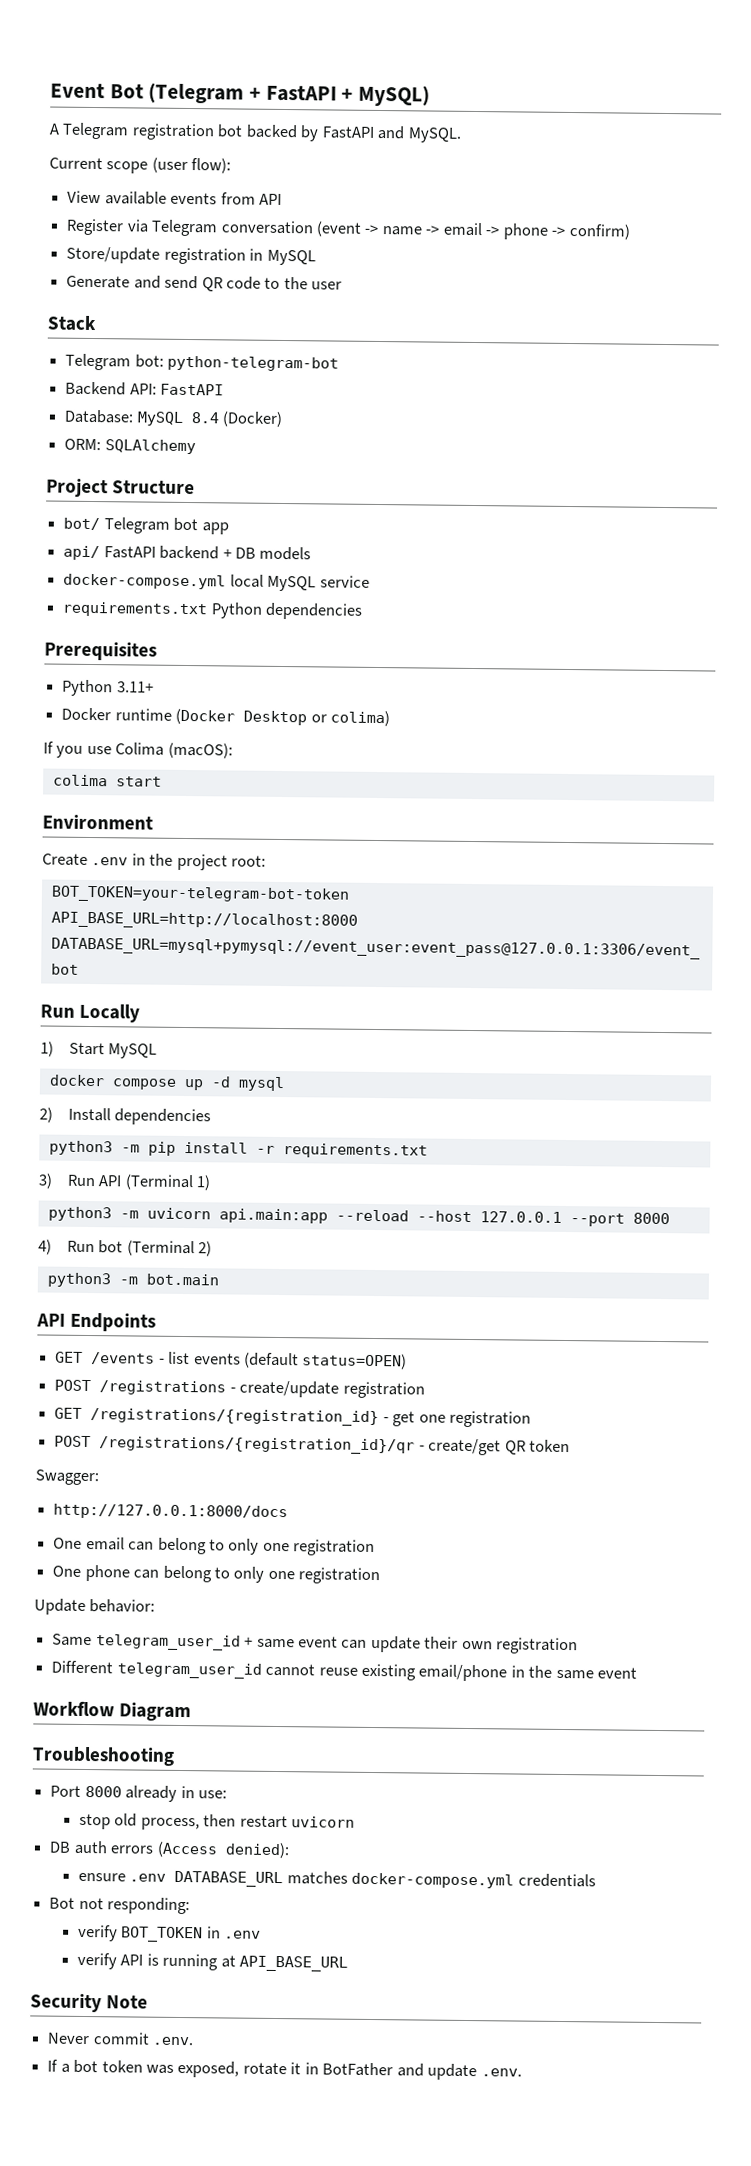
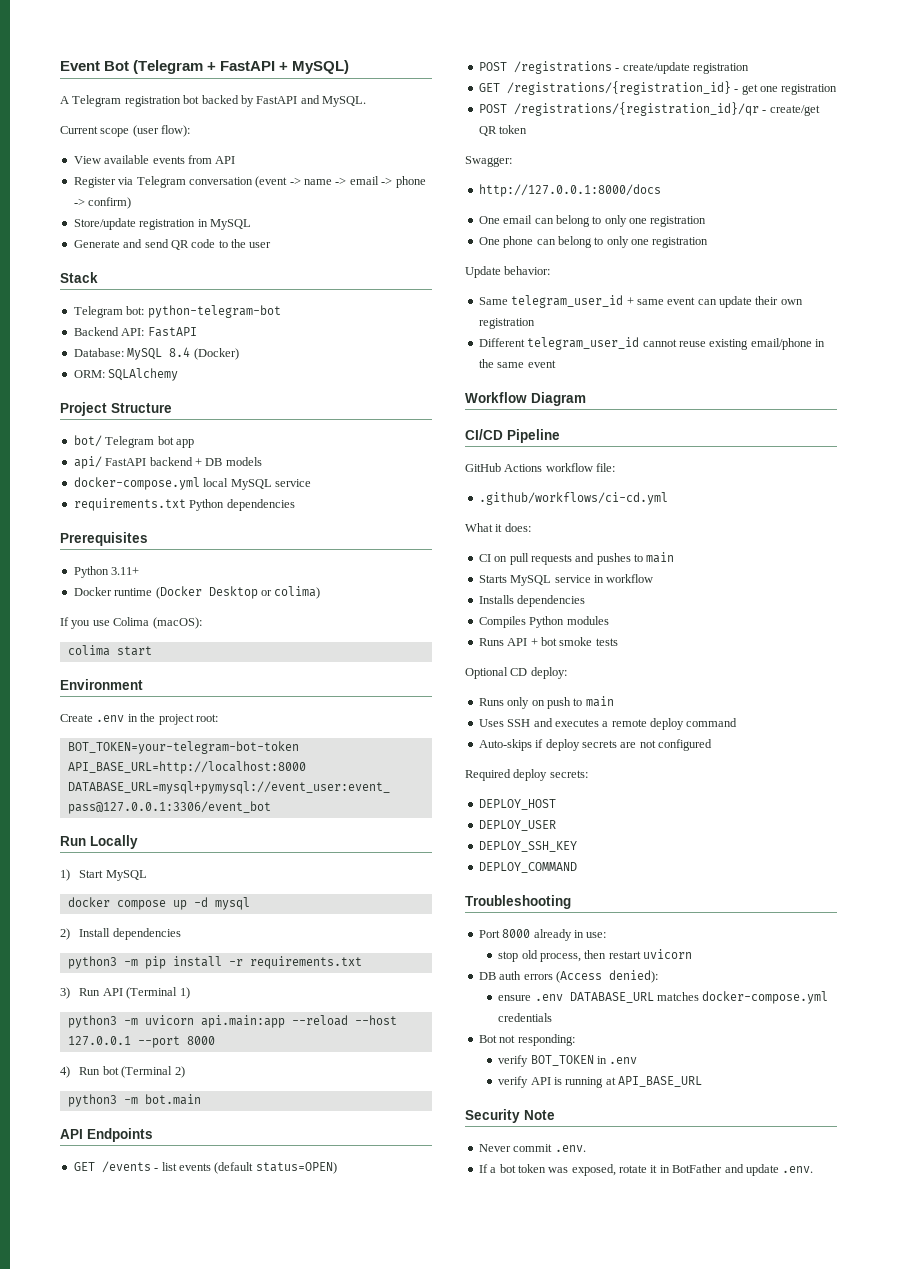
+ CI/CD Pipeline
+ GitHub Actions workflow file:
+ .github/workflows/ci-cd.yml
+ What it does:
+ CI on pull requests and pushes to main
+ Starts MySQL service in workflow
+ Installs dependencies
+ Compiles Python modules
+ Runs API + bot smoke tests
+ Optional CD deploy:
+ Runs only on push to main
+ Uses SSH and executes a remote deploy command
+ Auto-skips if deploy secrets are not configured
+ Required deploy secrets:
+ DEPLOY_HOST
+ DEPLOY_USER
+ DEPLOY_SSH_KEY
+ DEPLOY_COMMAND

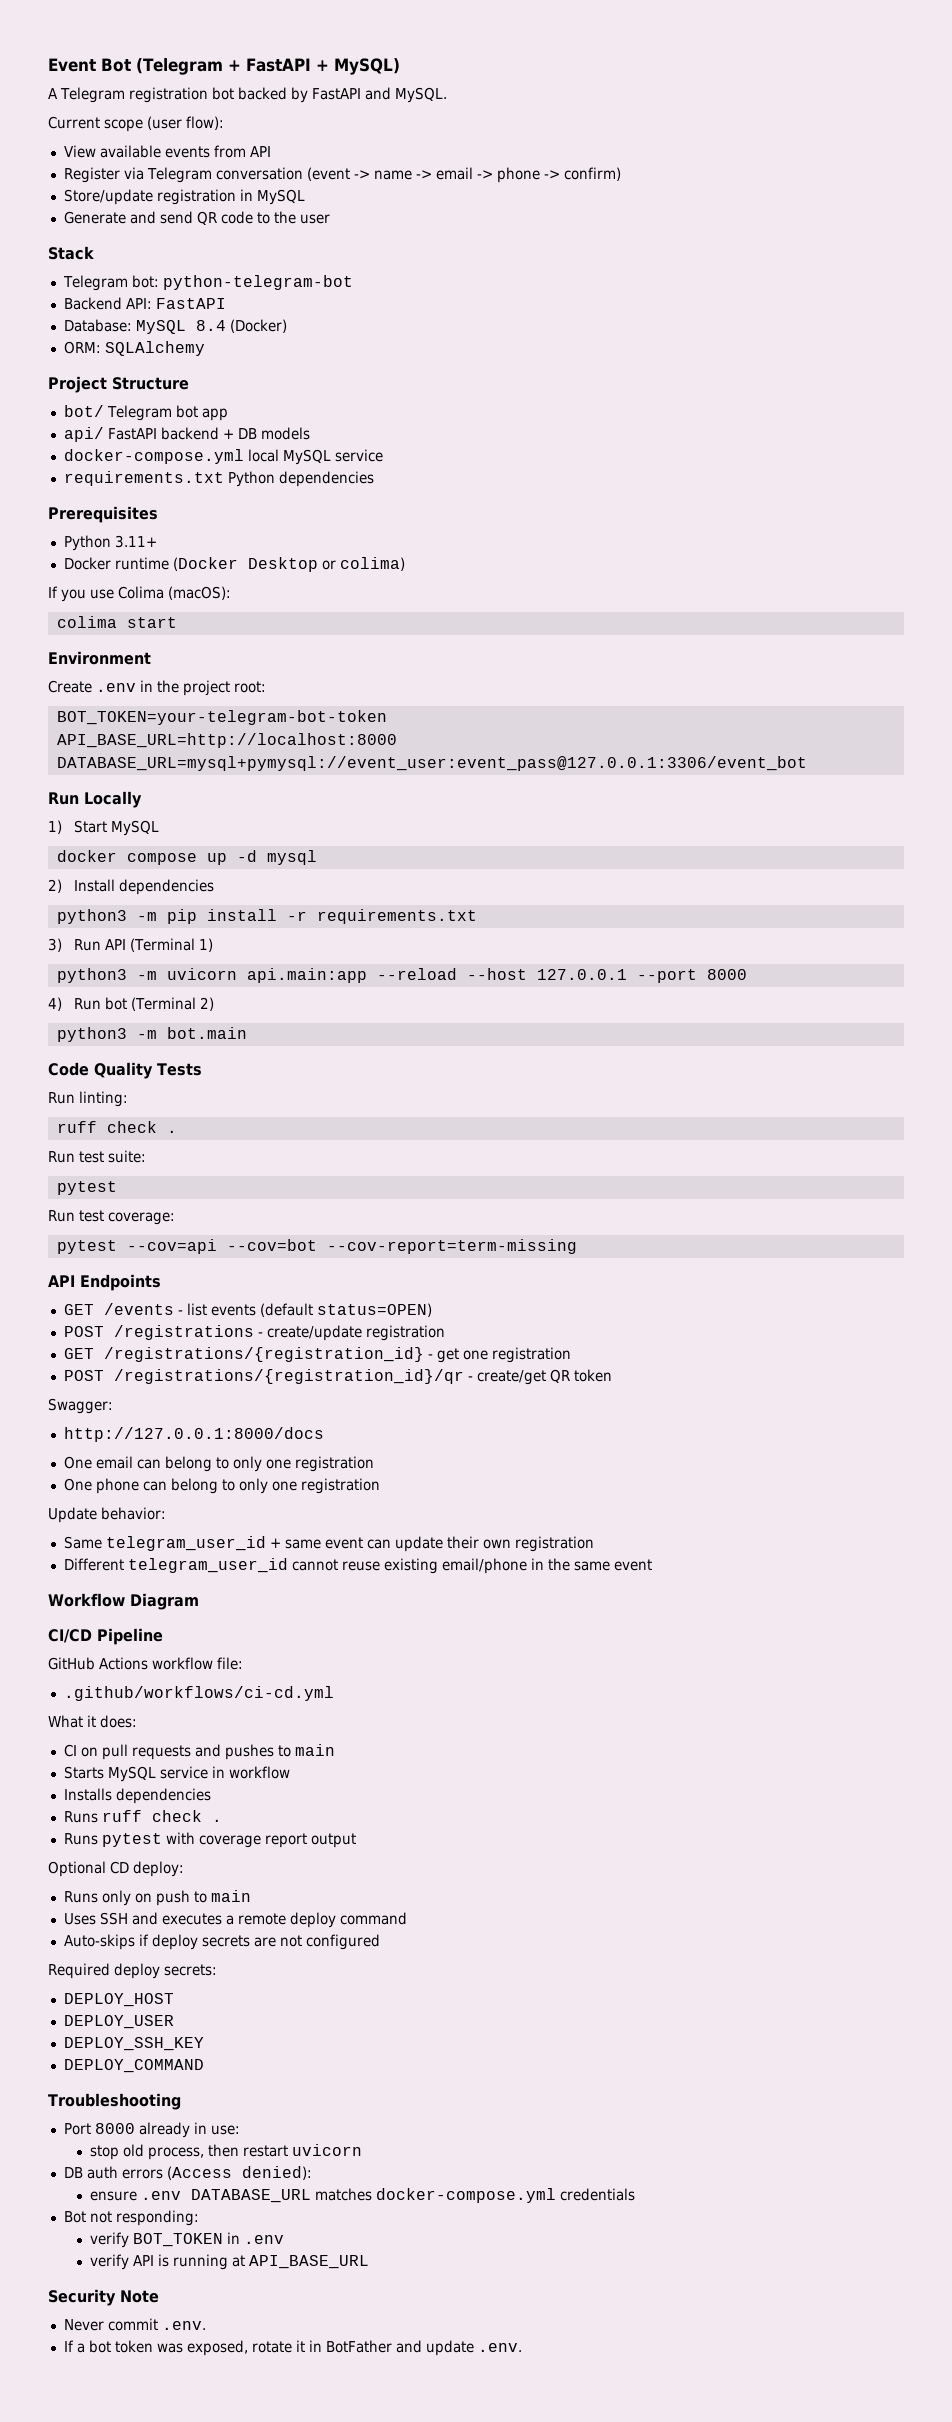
+ Code Quality Tests
+ Run linting:
+ ruff check .
+ Run test suite:
+ pytest
+ Run test coverage:
+ pytest --cov=api --cov=bot --cov-report=term-missing
- Compiles Python modules
- Runs API + bot smoke tests
+ Runs ruff check .
+ Runs pytest with coverage report output

